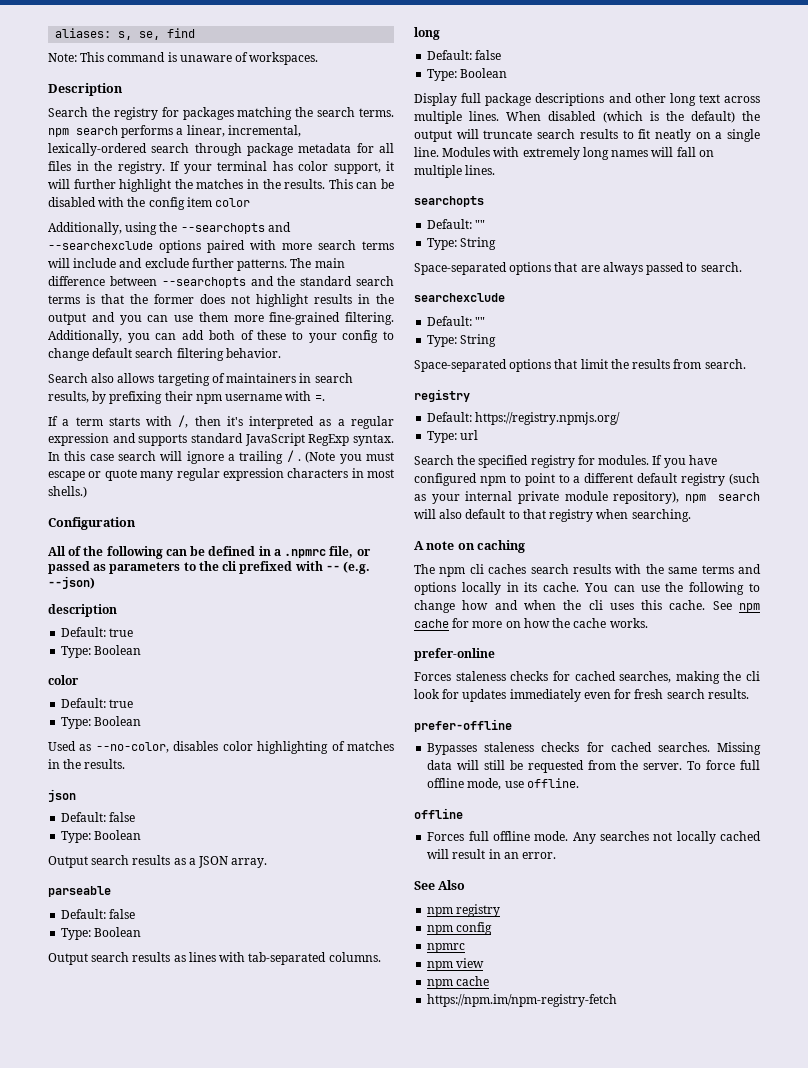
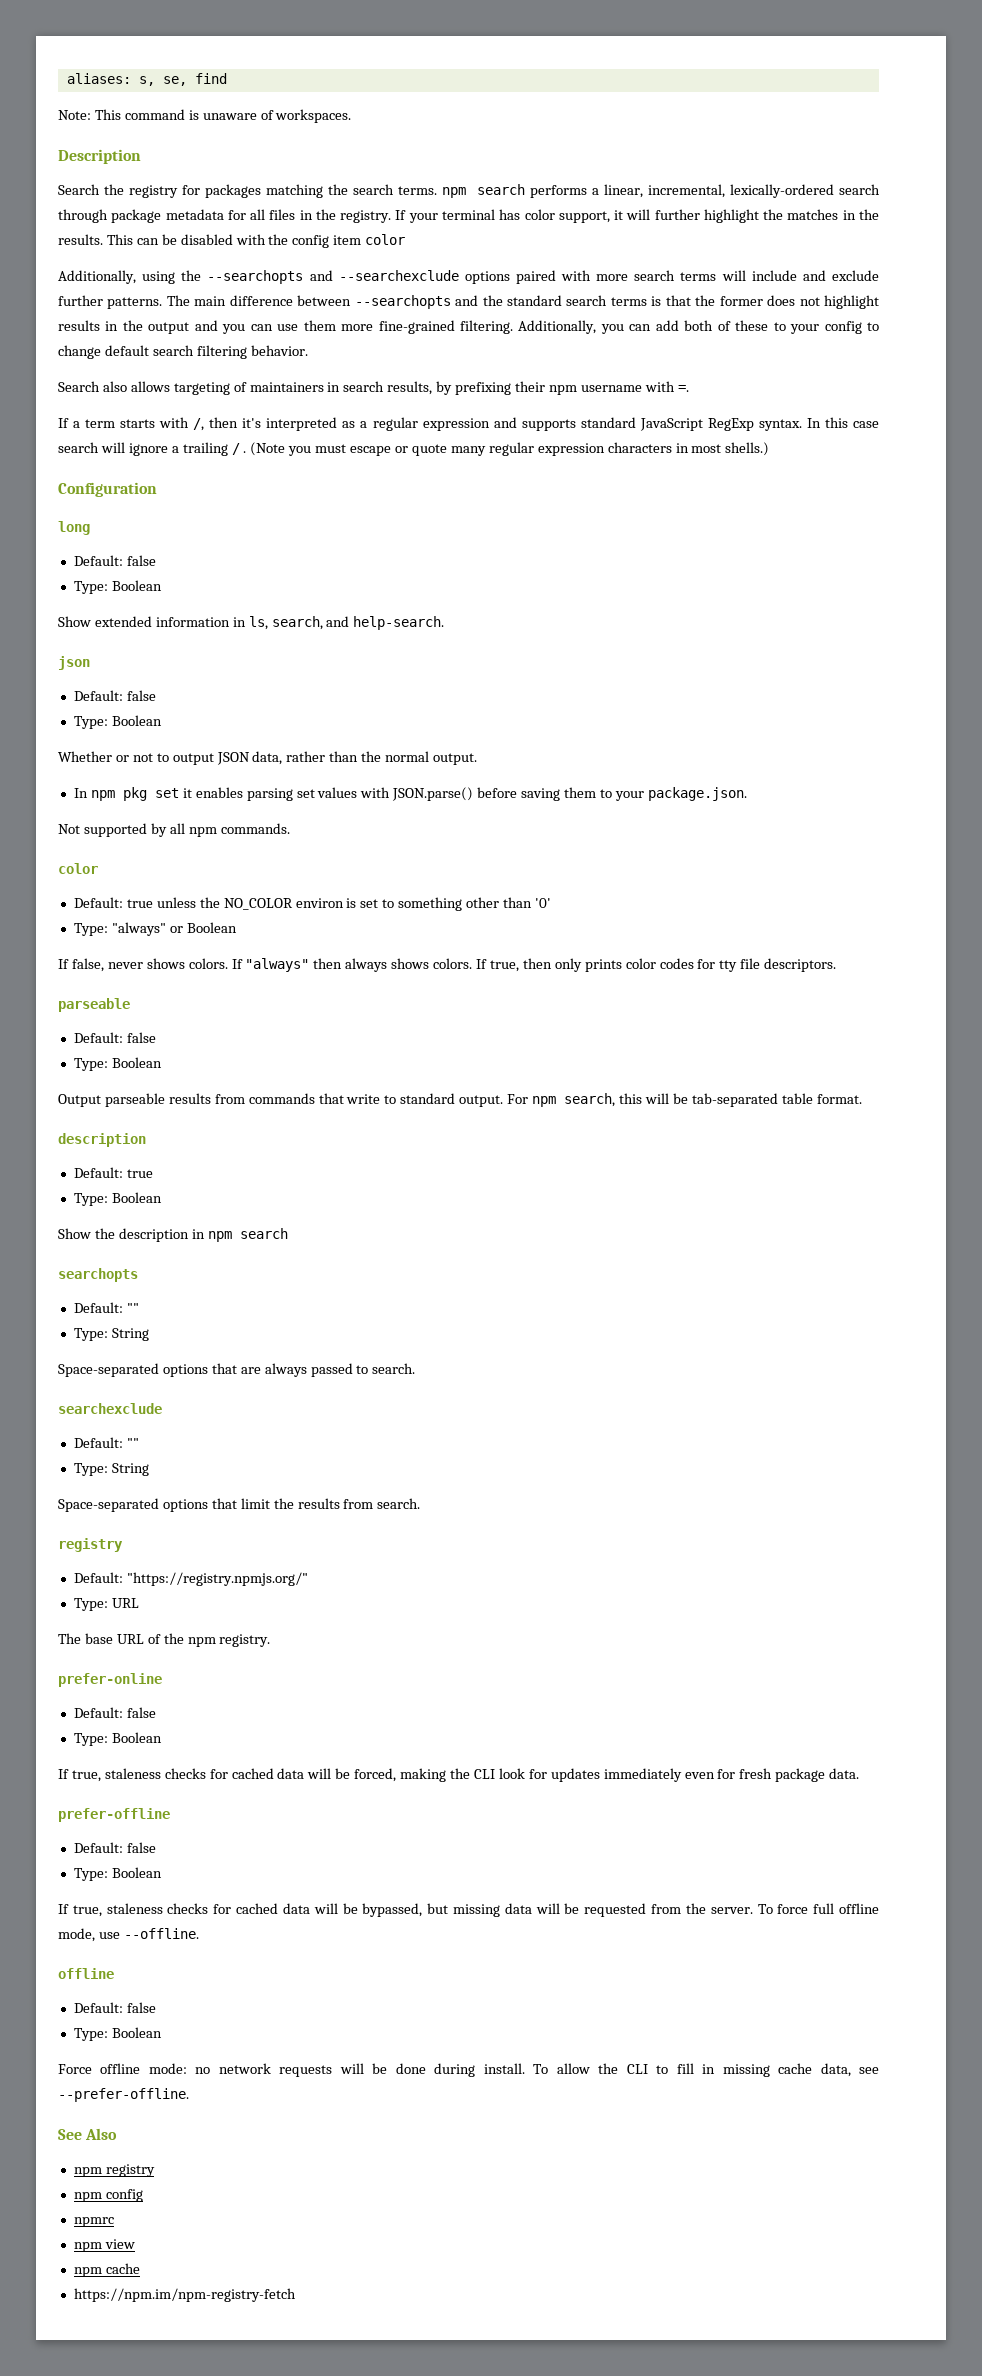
- All of the following can be defined in a .npmrc file, or passed as parameters to the cli prefixed with -- (e.g. --json)
- description
- Default: true
+ long
+ Default: false
  Type: Boolean
- color
- Default: true
- Type: Boolean
- Used as --no-color, disables color highlighting of matches in the results.
+ Show extended information in ls, search, and help-search.
- Output search results as a JSON array.
+ Whether or not to output JSON data, rather than the normal output.
+ In npm pkg set it enables parsing set values with JSON.parse() before saving them to your package.json.
+ Not supported by all npm commands.
+ color
+ Default: true unless the NO_COLOR environ is set to something other than '0'
+ Type: "always" or Boolean
+ If false, never shows colors. If "always" then always shows colors. If true, then only prints color codes for tty file descriptors.
- Output search results as lines with tab-separated columns.
- long
- Default: false
+ Output parseable results from commands that write to standard output. For npm search, this will be tab-separated table format.
+ description
+ Default: true
  Type: Boolean
- Display full package descriptions and other long text across multiple lines. When disabled (which is the default) the output will truncate search results to fit neatly on a single line. Modules with extremely long names will fall on multiple lines.
+ Show the description in npm search
- Default: https://registry.npmjs.org/
- Type: url
- Search the specified registry for modules. If you have configured npm to point to a different default registry (such as your internal private module repository), npm search will also default to that registry when searching.
- A note on caching
- The npm cli caches search results with the same terms and options locally in its cache. You can use the following to change how and when the cli uses this cache. See npm cache for more on how the cache works.
+ Default: "https://registry.npmjs.org/"
+ Type: URL
+ The base URL of the npm registry.
  prefer-online
- Forces staleness checks for cached searches, making the cli look for updates immediately even for fresh search results.
+ Default: false
+ Type: Boolean
+ If true, staleness checks for cached data will be forced, making the CLI look for updates immediately even for fresh package data.
  prefer-offline
- Bypasses staleness checks for cached searches. Missing data will still be requested from the server.
+ Default: false
+ Type: Boolean
+ If true, staleness checks for cached data will be bypassed, but missing data will be requested from the server.
- To force full offline mode, use offline.
+ To force full offline mode, use --offline.
  offline
- Forces full offline mode. Any searches not locally cached will result in an error.
+ Default: false
+ Type: Boolean
+ Force offline mode: no network requests will be done during install. To allow the CLI to fill in missing cache data, see --prefer-offline.

